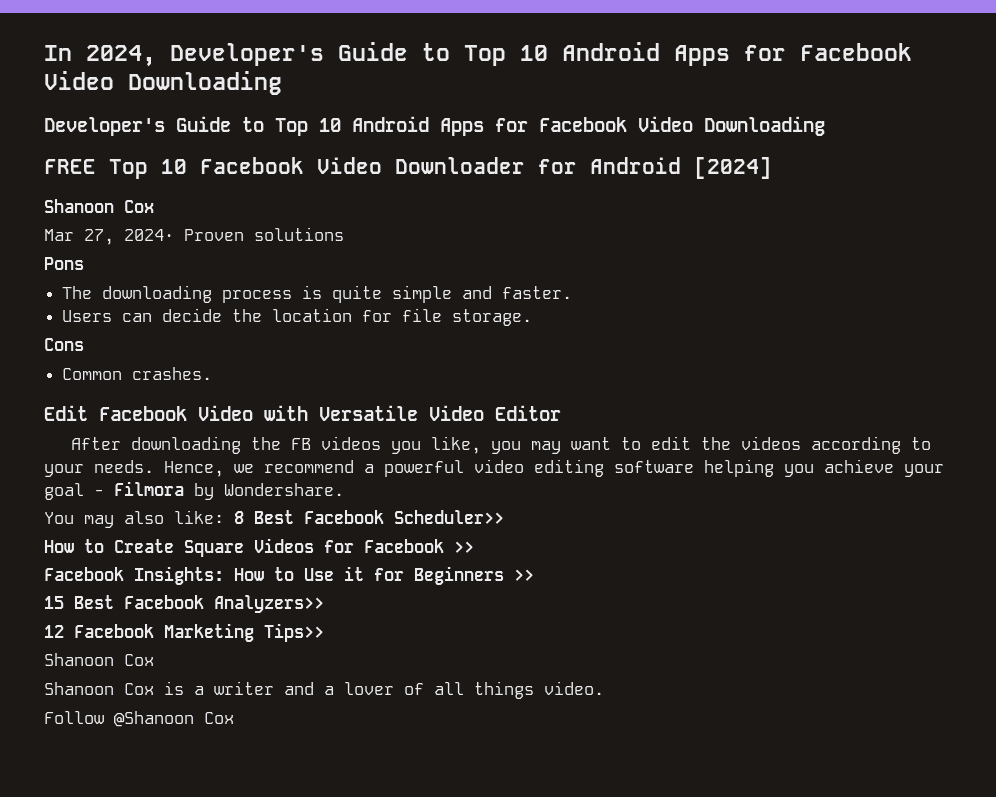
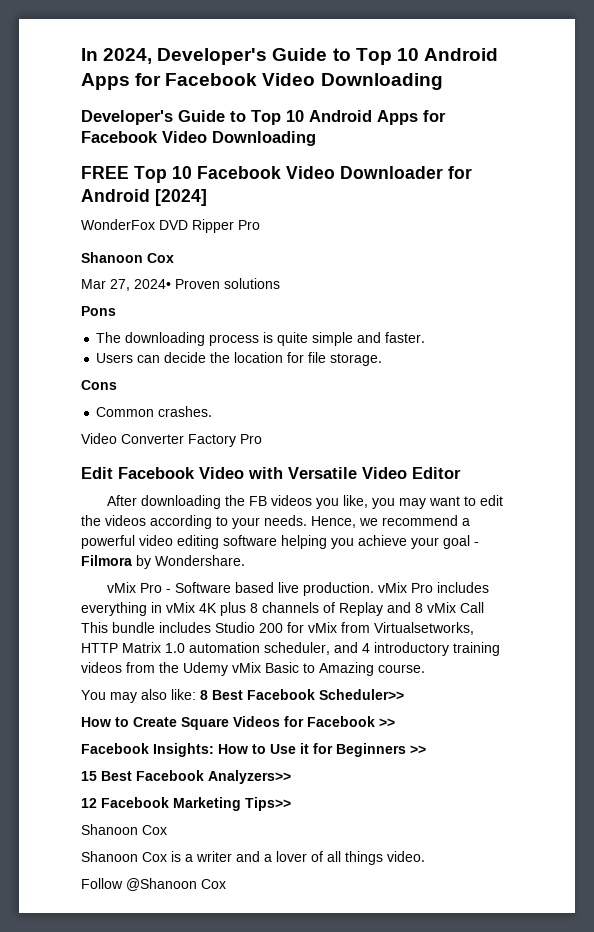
+ WonderFox DVD Ripper Pro
+ Video Converter Factory Pro
+ vMix Pro - Software based live production. vMix Pro includes everything in vMix 4K plus 8 channels of Replay and 8 vMix Call This bundle includes Studio 200 for vMix from Virtualsetworks, HTTP Matrix 1.0 automation scheduler, and 4 introductory training videos from the Udemy vMix Basic to Amazing course.

